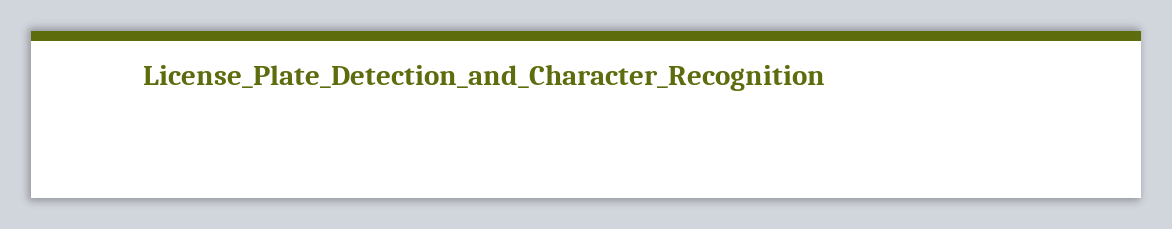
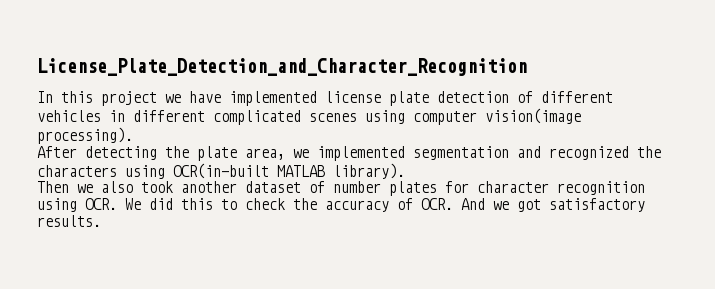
+ In this project we have implemented license plate detection of different vehicles in different complicated scenes using computer vision(image processing).
+ After detecting the plate area, we implemented segmentation and recognized the characters using OCR(in-built MATLAB library).
+ Then we also took another dataset of number plates for character recognition using OCR. We did this to check the accuracy of OCR. And we got satisfactory results.

